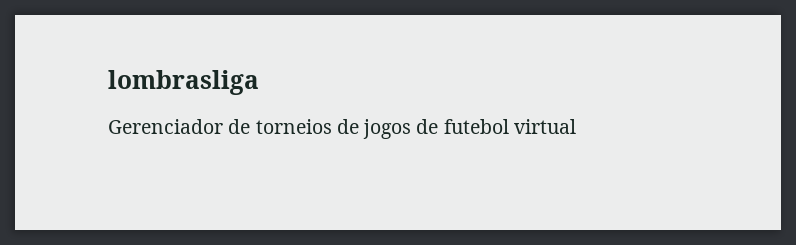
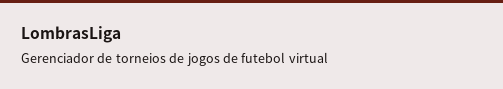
- lombrasliga
+ LombrasLiga

